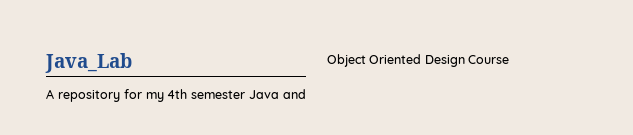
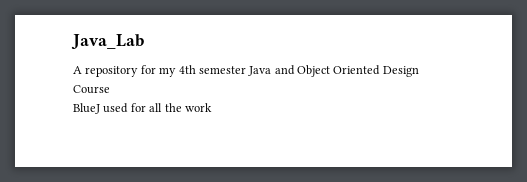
+ BlueJ used for all the work

